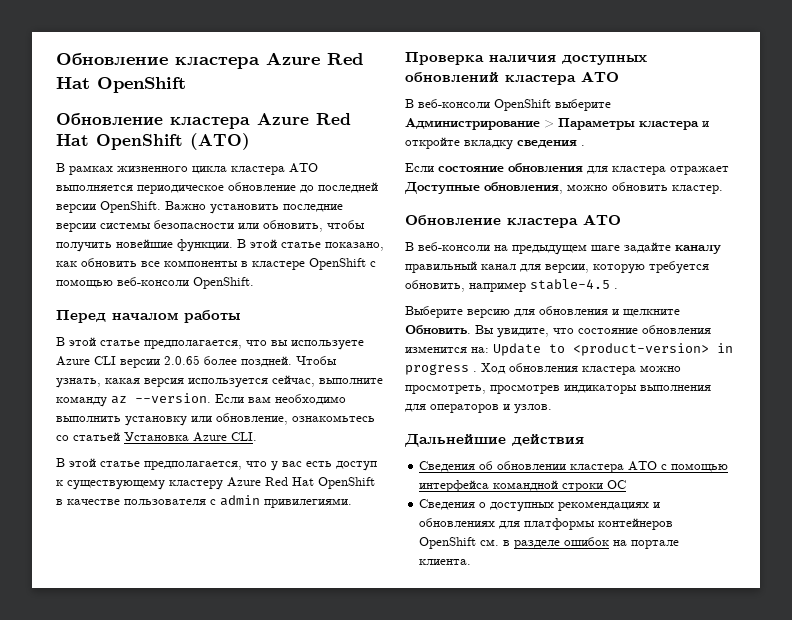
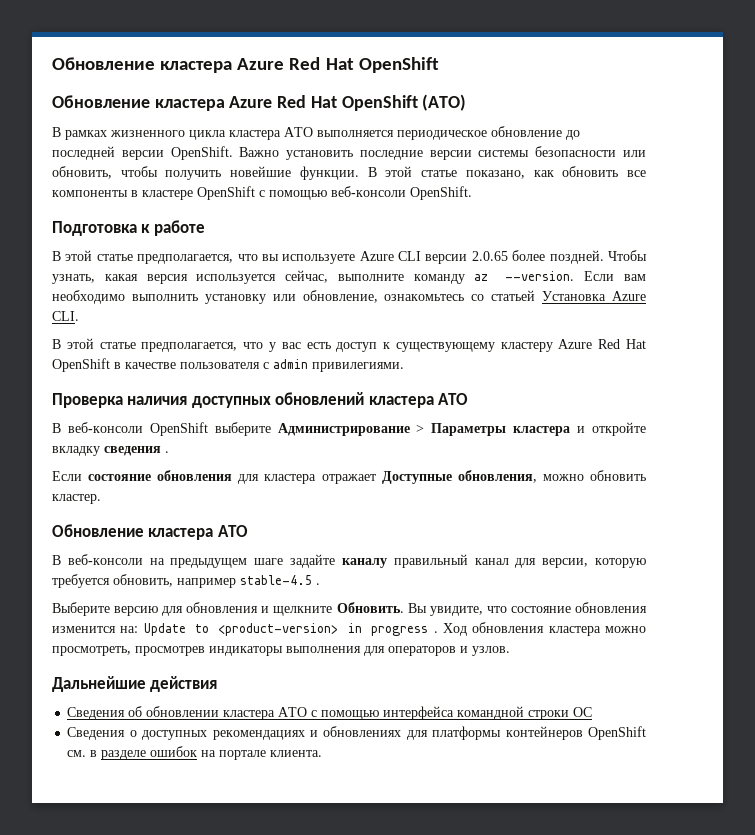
- Перед началом работы
+ Подготовка к работе

